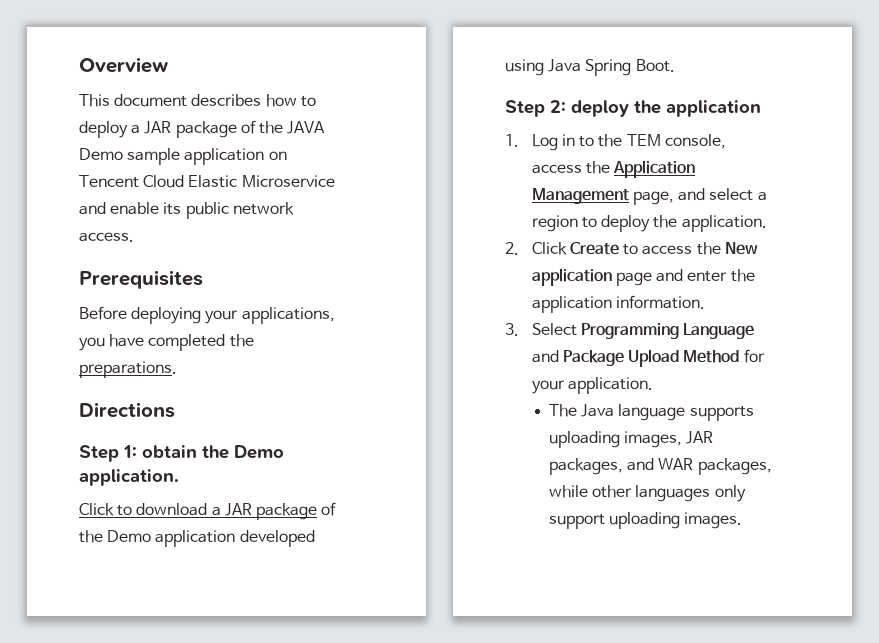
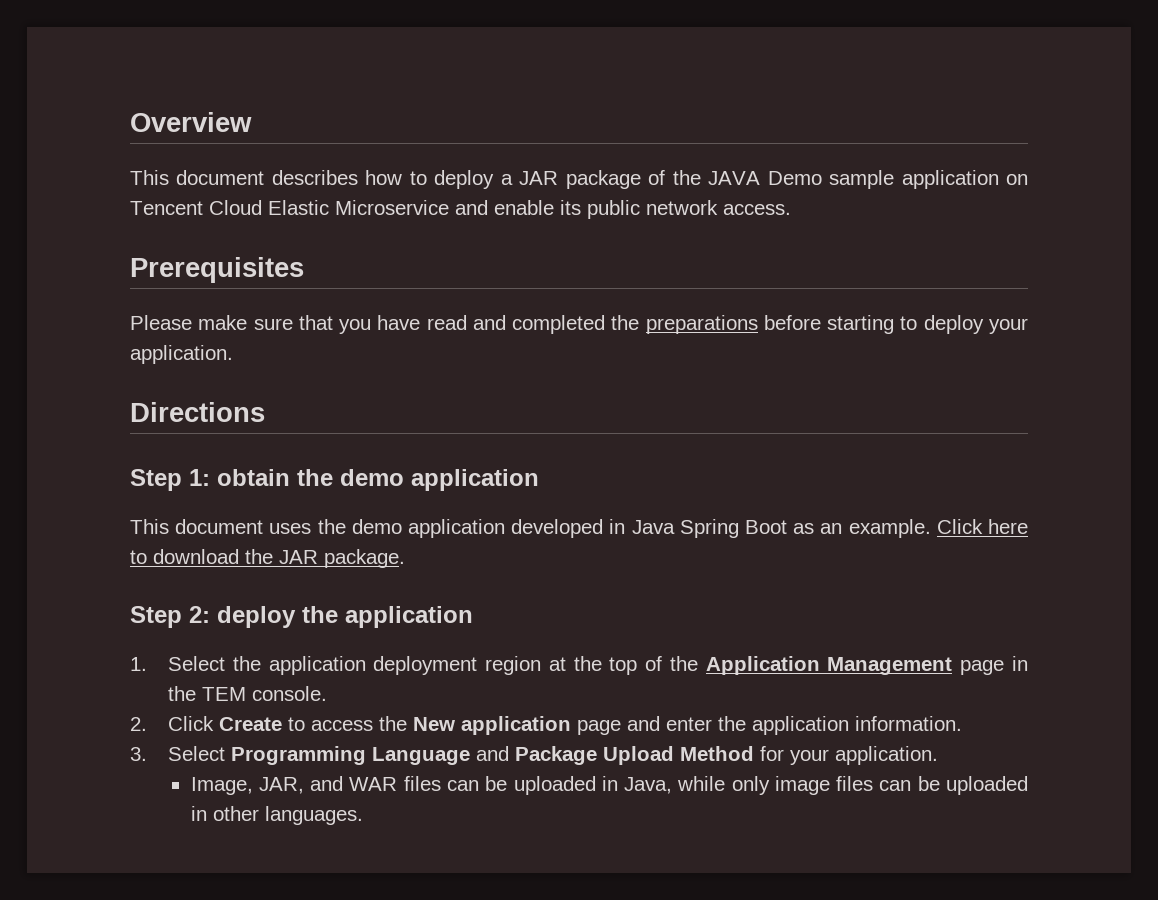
- Before deploying your applications, you have completed the preparations.
+ Please make sure that you have read and completed the preparations before starting to deploy your application.
- Step 1: obtain the Demo application.
- Click to download a JAR package of the Demo application developed using Java Spring Boot.
+ Step 1: obtain the demo application
+ This document uses the demo application developed in Java Spring Boot as an example. Click here to download the JAR package.
- 1. Log in to the TEM console, access the Application Management page, and select a region to deploy the application.
+ 1. Select the application deployment region at the top of the Application Management page in the TEM console.
- The Java language supports uploading images, JAR packages, and WAR packages, while other languages only support uploading images.
+ Image, JAR, and WAR files can be uploaded in Java, while only image files can be uploaded in other languages.

